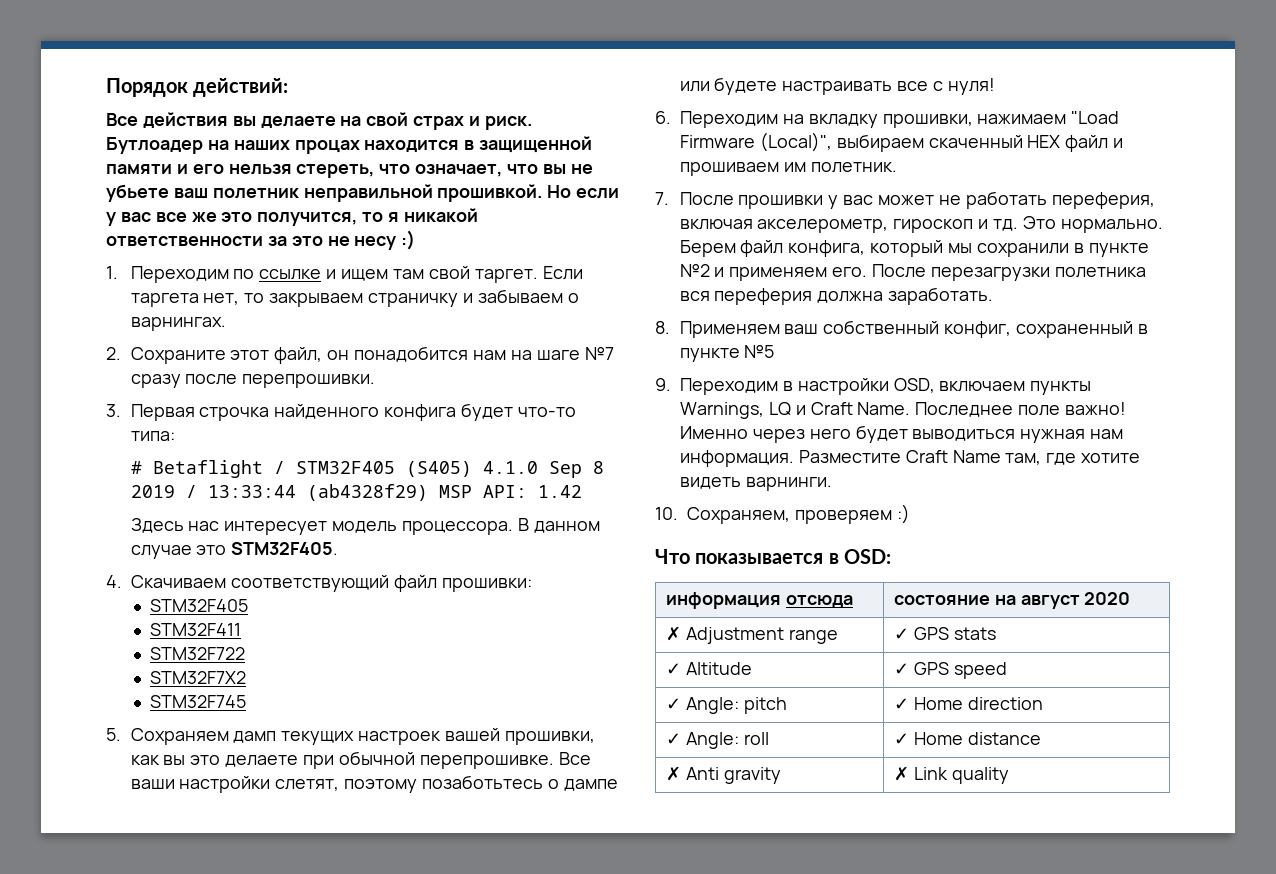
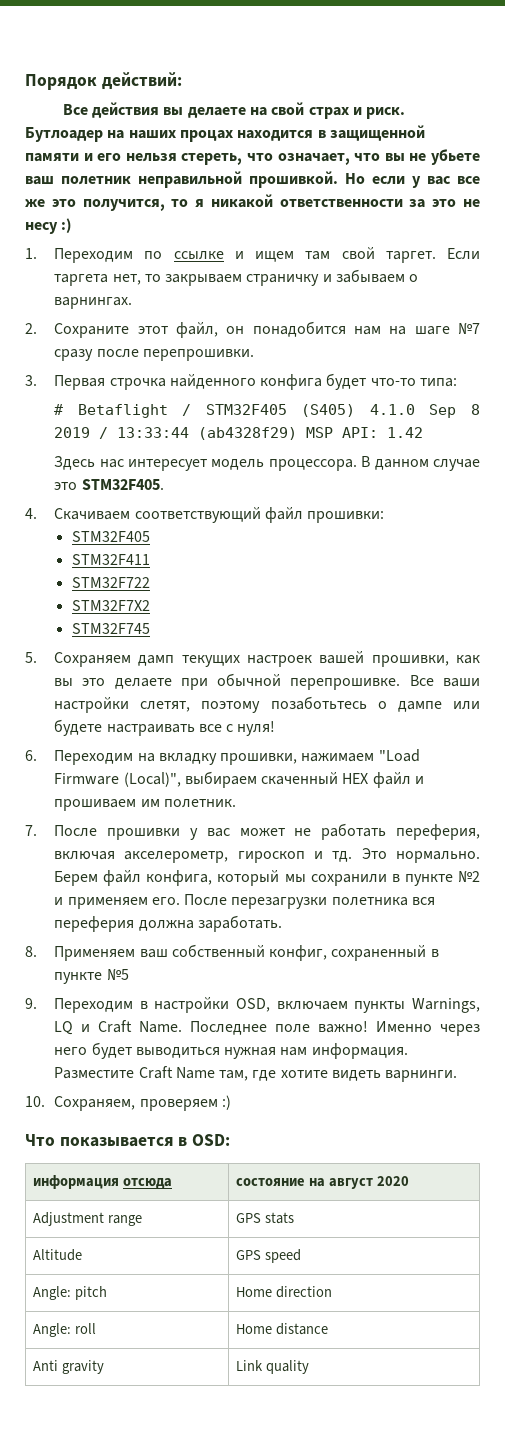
- ✗ Adjustment range | ✓ GPS stats
+ Adjustment range | GPS stats
- ✓ Altitude | ✓ GPS speed
+ Altitude | GPS speed
- ✓ Angle: pitch | ✓ Home direction
+ Angle: pitch | Home direction
- ✓ Angle: roll | ✓ Home distance
+ Angle: roll | Home distance
- ✗ Anti gravity | ✗ Link quality
+ Anti gravity | Link quality

